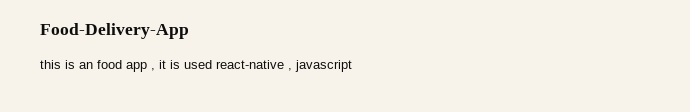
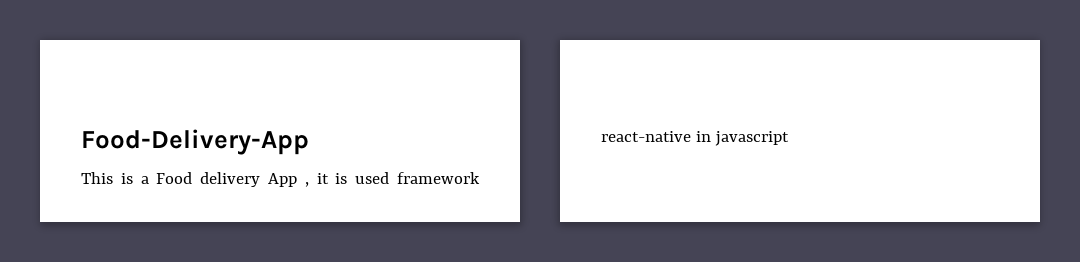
- this is an food app , it is used react-native , javascript
+ This is a Food delivery App , it is used framework react-native in javascript

